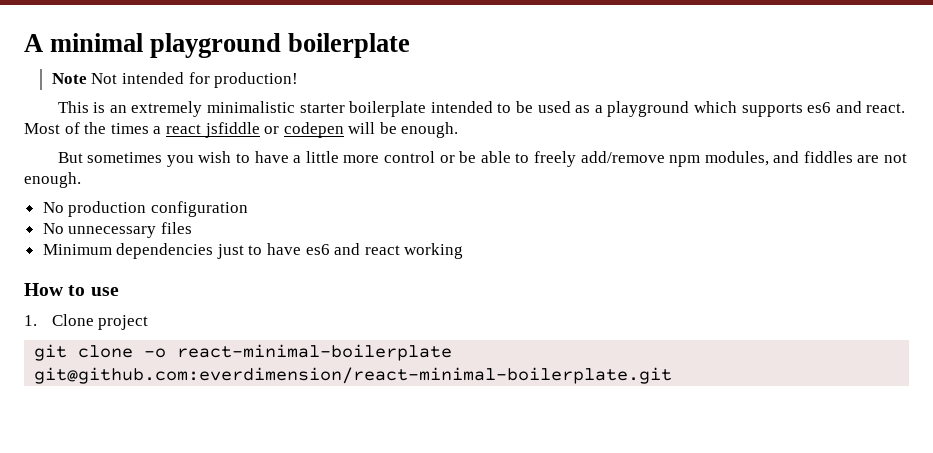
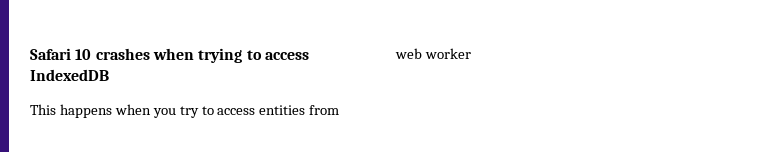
- A minimal playground boilerplate
- Note Not intended for production!
- This is an extremely minimalistic starter boilerplate intended to be used as a playground which supports es6 and react. Most of the times a react jsfiddle or codepen will be enough.
- But sometimes you wish to have a little more control or be able to freely add/remove npm modules, and fiddles are not enough.
- No production configuration
- No unnecessary files
- Minimum dependencies just to have es6 and react working
- How to use
- 1. Clone project
- git clone -o react-minimal-boilerplate git@github.com:everdimension/react-minimal-boilerplate.git
+ Safari 10 crashes when trying to access IndexedDB
+ This happens when you try to access entities from web worker

